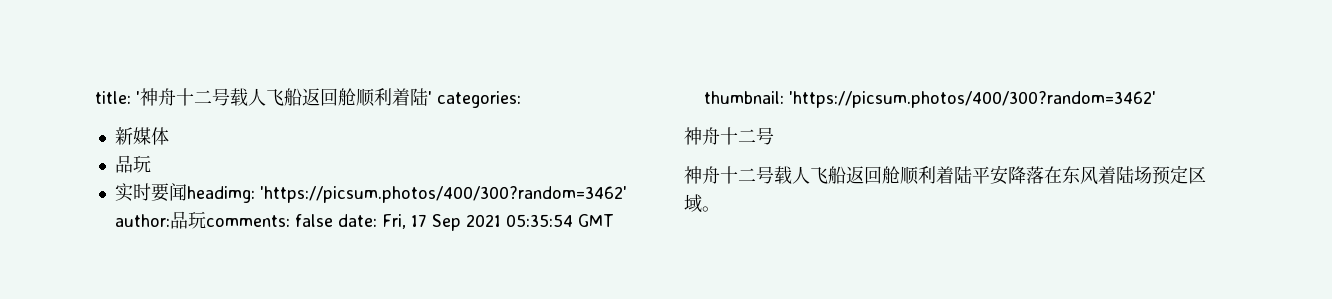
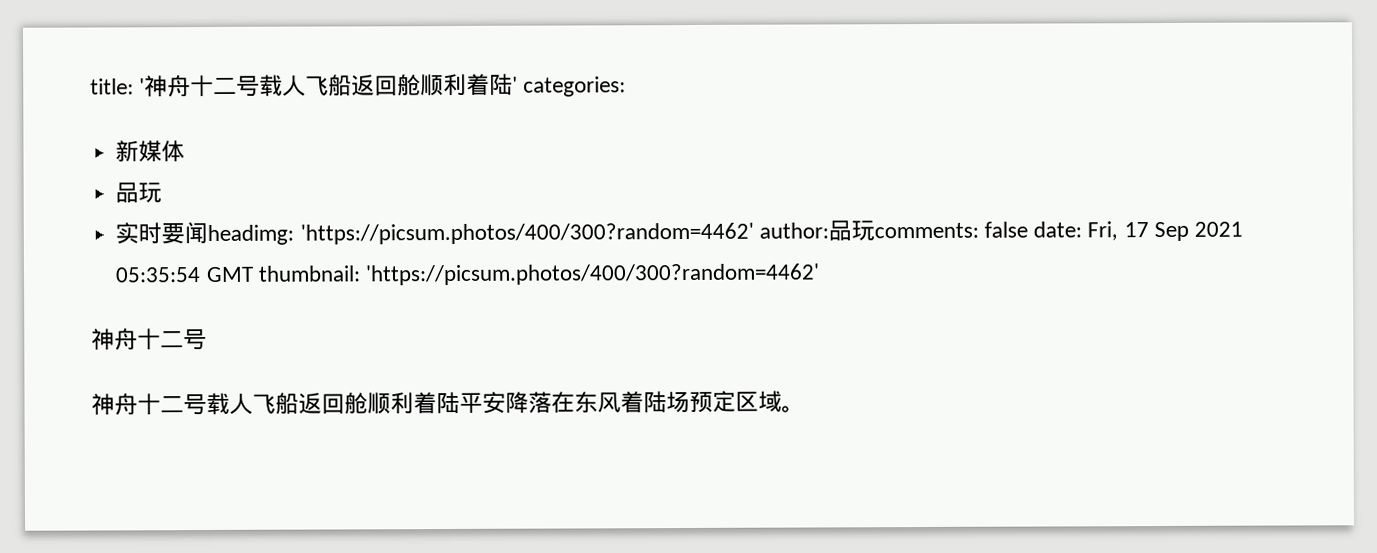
- 实时要闻headimg: 'https://picsum.photos/400/300?random=3462' author:品玩comments: false date: Fri, 17 Sep 2021 05:35:54 GMT thumbnail: 'https://picsum.photos/400/300?random=3462'
+ 实时要闻headimg: 'https://picsum.photos/400/300?random=4462' author:品玩comments: false date: Fri, 17 Sep 2021 05:35:54 GMT thumbnail: 'https://picsum.photos/400/300?random=4462'

